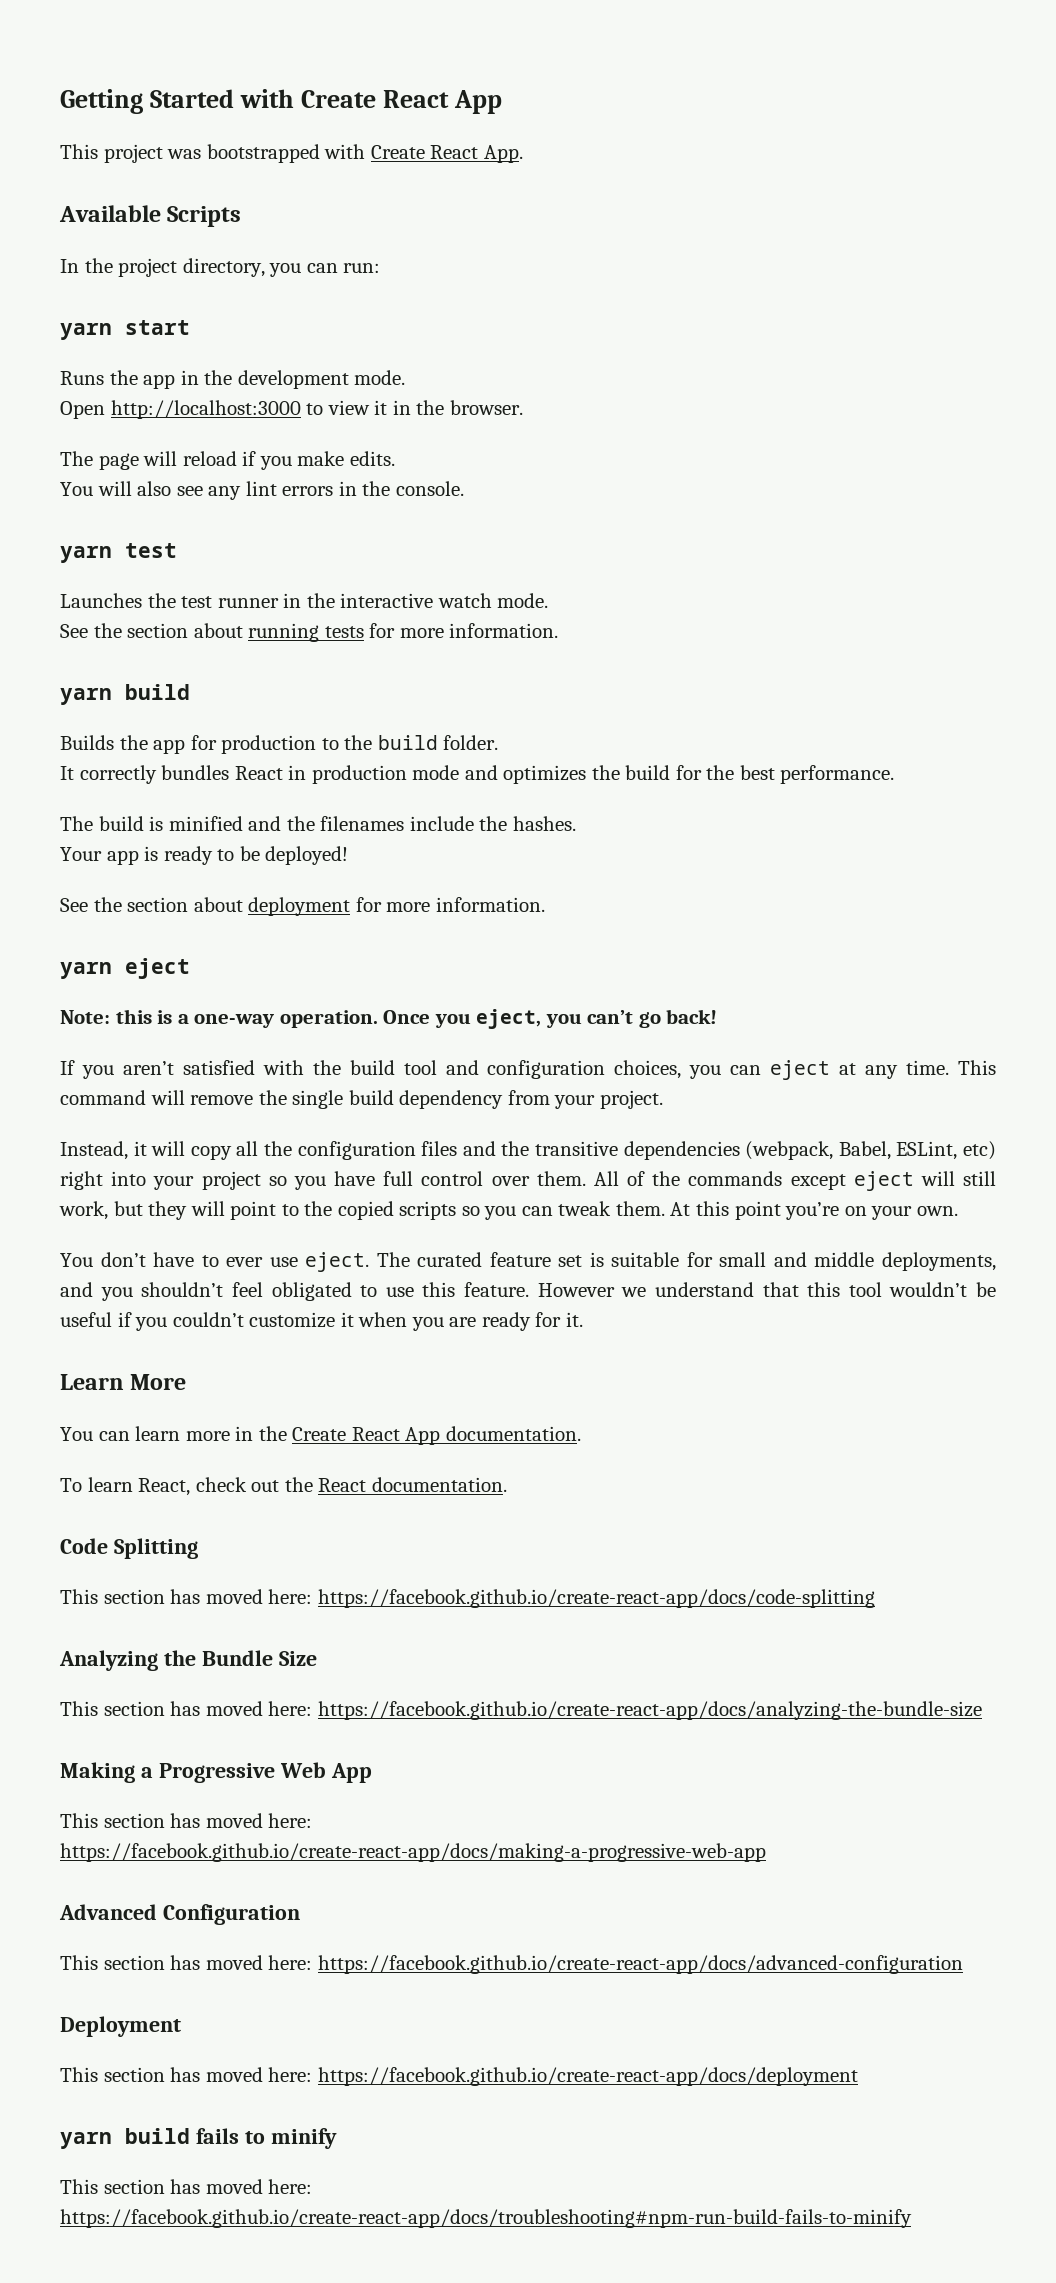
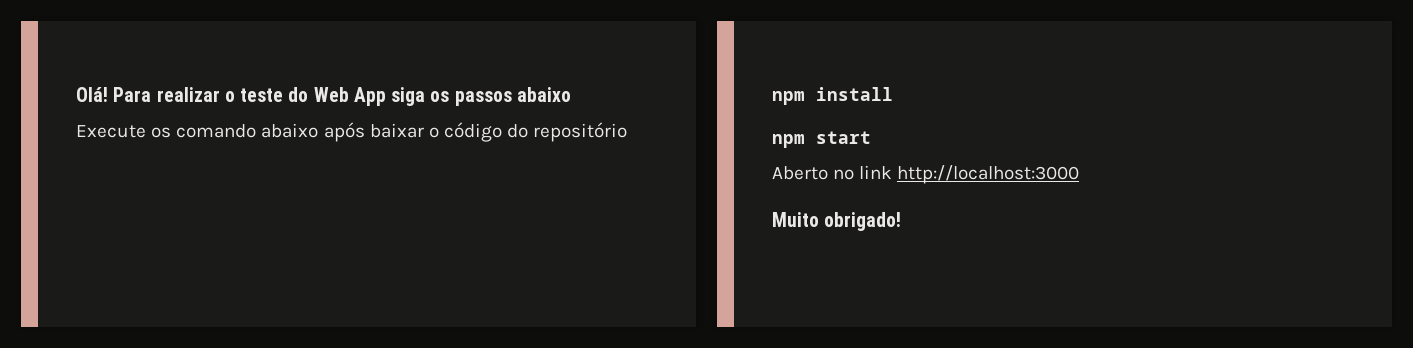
- Getting Started with Create React App
- This project was bootstrapped with Create React App.
- Available Scripts
- In the project directory, you can run:
- yarn start
- Runs the app in the development mode.
- Open http://localhost:3000 to view it in the browser.
- The page will reload if you make edits.
- You will also see any lint errors in the console.
- yarn test
- Launches the test runner in the interactive watch mode.
- See the section about running tests for more information.
- yarn build
- Builds the app for production to the build folder.
- It correctly bundles React in production mode and optimizes the build for the best performance.
- The build is minified and the filenames include the hashes.
- Your app is ready to be deployed!
- See the section about deployment for more information.
- yarn eject
- Note: this is a one-way operation. Once you eject, you can’t go back!
- If you aren’t satisfied with the build tool and configuration choices, you can eject at any time. This command will remove the single build dependency from your project.
- Instead, it will copy all the configuration files and the transitive dependencies (webpack, Babel, ESLint, etc) right into your project so you have full control over them. All of the commands except eject will still work, but they will point to the copied scripts so you can tweak them. At this point you’re on your own.
- You don’t have to ever use eject. The curated feature set is suitable for small and middle deployments, and you shouldn’t feel obligated to use this feature. However we understand that this tool wouldn’t be useful if you couldn’t customize it when you are ready for it.
- Learn More
- You can learn more in the Create React App documentation.
- To learn React, check out the React documentation.
- Code Splitting
- This section has moved here: https://facebook.github.io/create-react-app/docs/code-splitting
- Analyzing the Bundle Size
- This section has moved here: https://facebook.github.io/create-react-app/docs/analyzing-the-bundle-size
- Making a Progressive Web App
- This section has moved here: https://facebook.github.io/create-react-app/docs/making-a-progressive-web-app
- Advanced Configuration
- This section has moved here: https://facebook.github.io/create-react-app/docs/advanced-configuration
- Deployment
- This section has moved here: https://facebook.github.io/create-react-app/docs/deployment
- yarn build fails to minify
- This section has moved here: https://facebook.github.io/create-react-app/docs/troubleshooting#npm-run-build-fails-to-minify
+ Olá! Para realizar o teste do Web App siga os passos abaixo
+ Execute os comando abaixo após baixar o código do repositório
+ npm install
+ npm start
+ Aberto no link http://localhost:3000
+ Muito obrigado!

